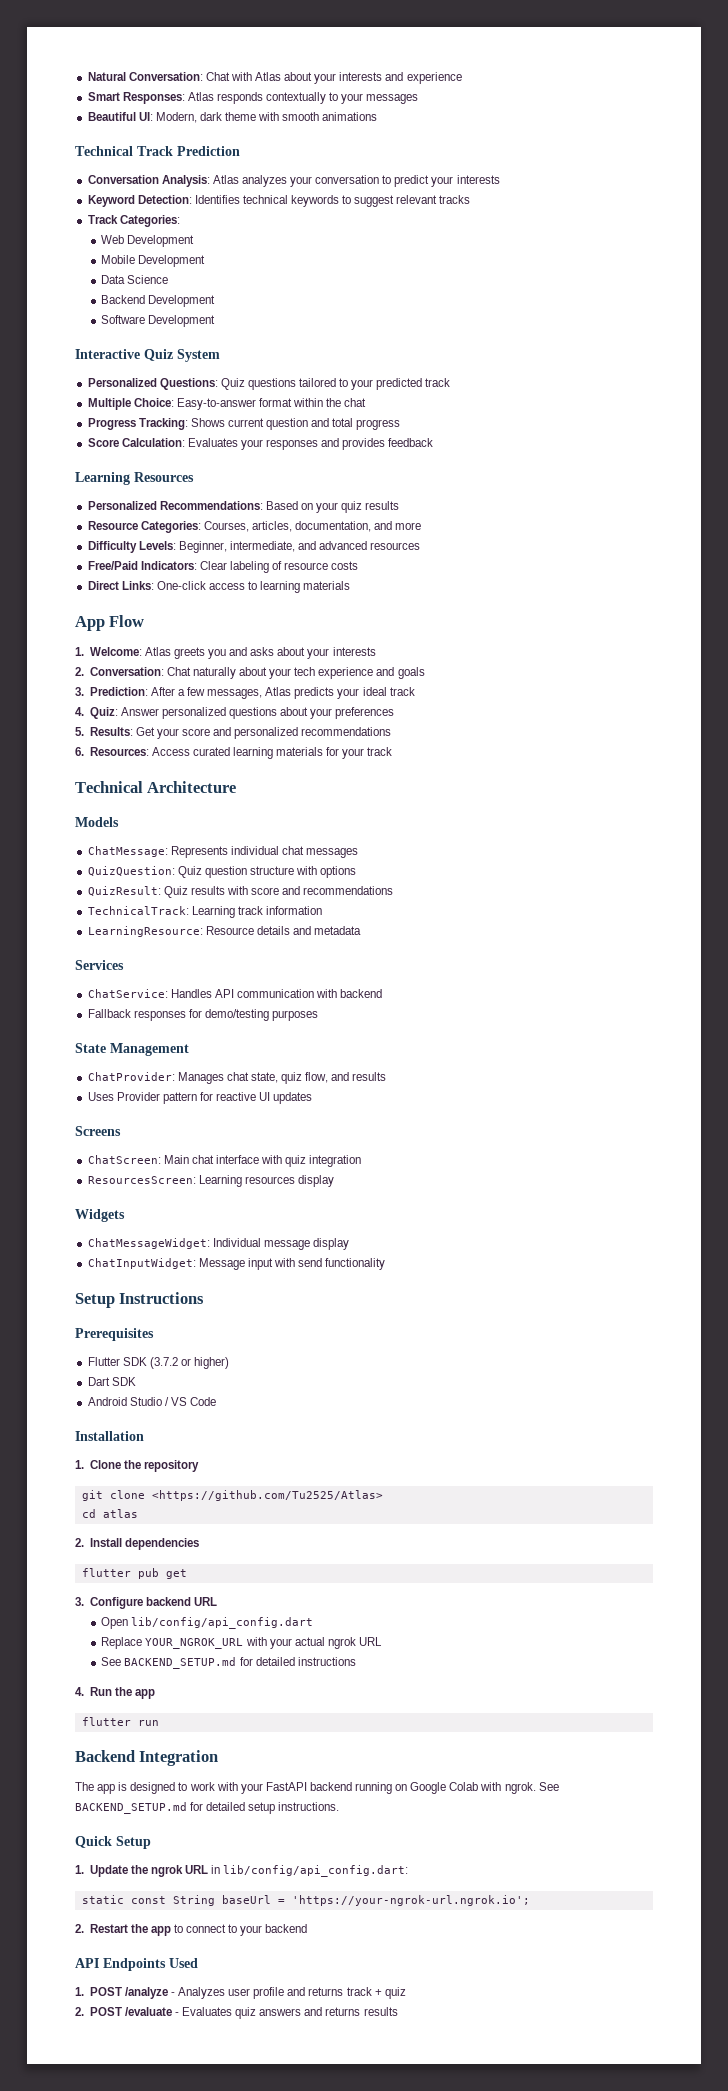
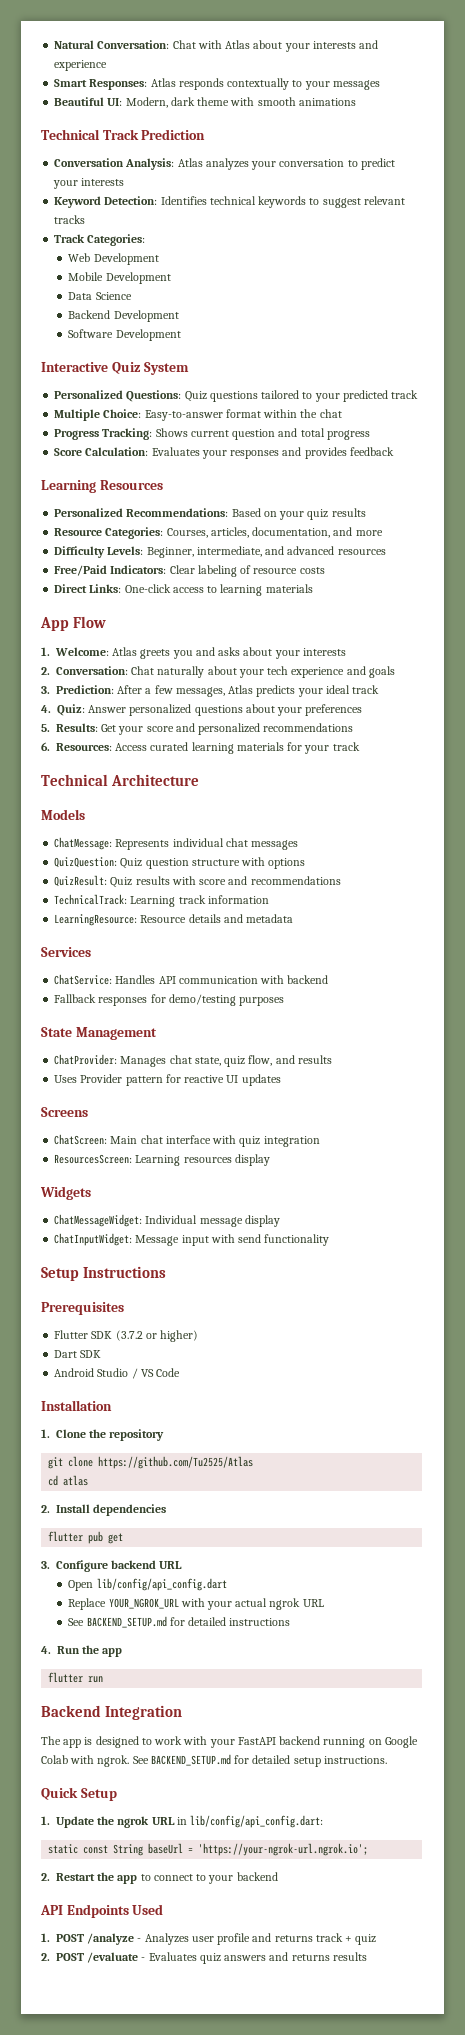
- git clone <https://github.com/Tu2525/Atlas>
+ git clone https://github.com/Tu2525/Atlas

